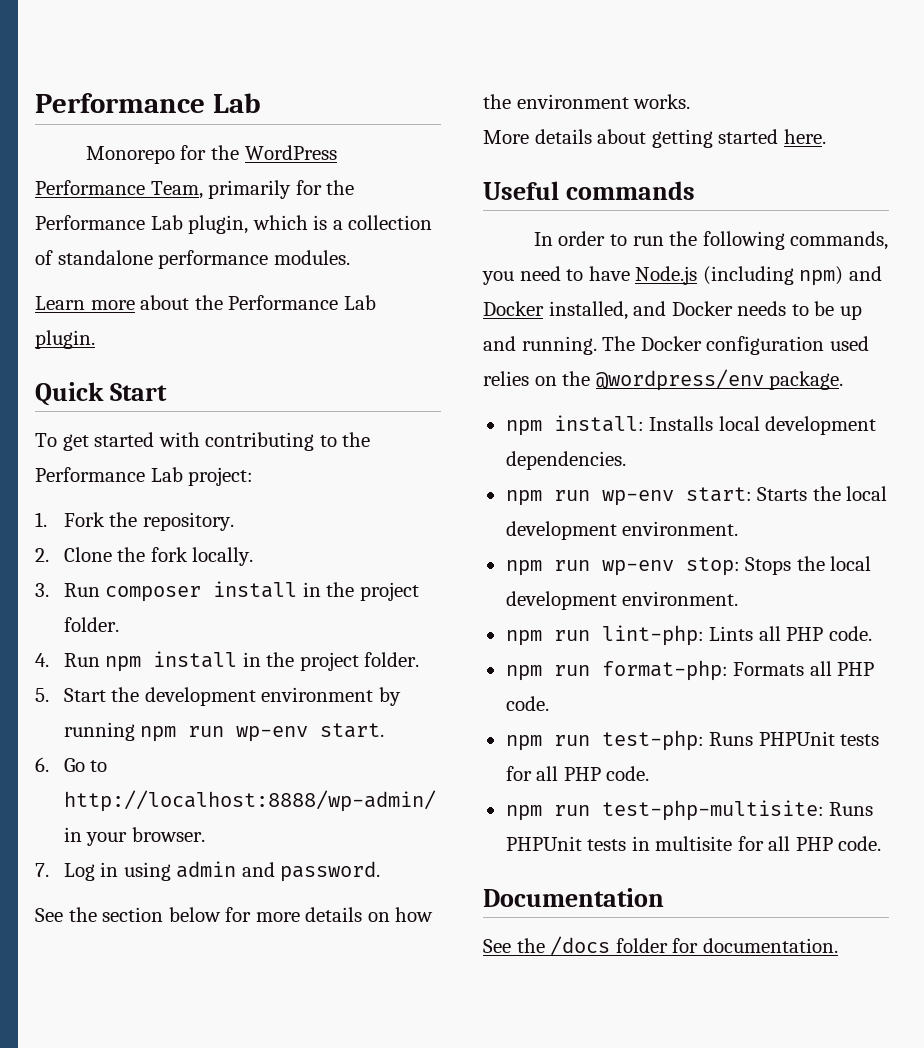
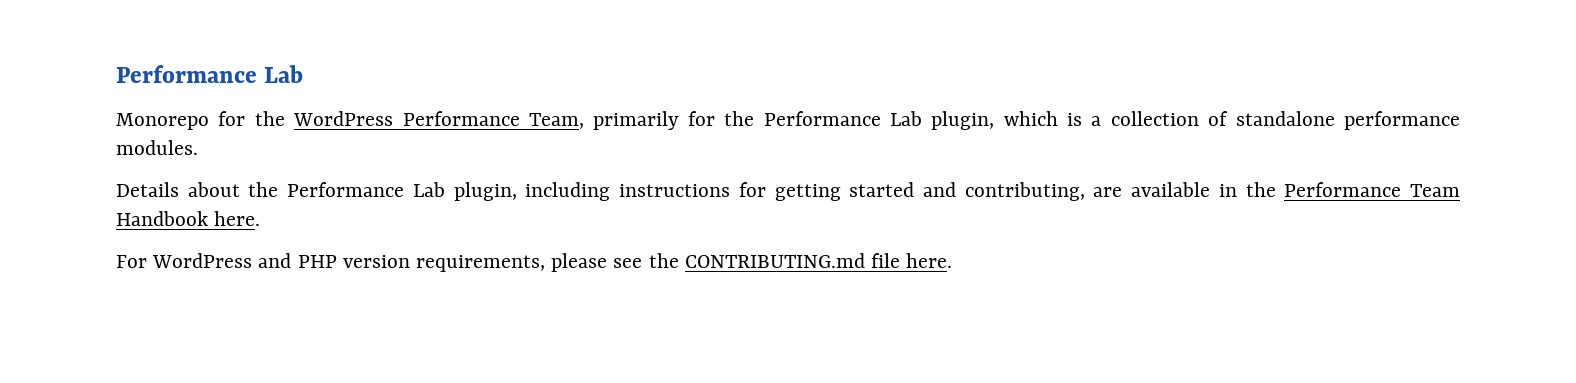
- Learn more about the Performance Lab plugin.
- Quick Start
- To get started with contributing to the Performance Lab project:
- 1. Fork the repository.
- 2. Clone the fork locally.
- 3. Run composer install in the project folder.
- 4. Run npm install in the project folder.
- 5. Start the development environment by running npm run wp-env start.
- 6. Go to http://localhost:8888/wp-admin/ in your browser.
- 7. Log in using admin and password.
- See the section below for more details on how the environment works.
- More details about getting started here.
- Useful commands
- In order to run the following commands, you need to have Node.js (including npm) and Docker installed, and Docker needs to be up and running. The Docker configuration used relies on the @wordpress/env package.
- npm install: Installs local development dependencies.
- npm run wp-env start: Starts the local development environment.
- npm run wp-env stop: Stops the local development environment.
- npm run lint-php: Lints all PHP code.
- npm run format-php: Formats all PHP code.
- npm run test-php: Runs PHPUnit tests for all PHP code.
- npm run test-php-multisite: Runs PHPUnit tests in multisite for all PHP code.
- Documentation
- See the /docs folder for documentation.
+ Details about the Performance Lab plugin, including instructions for getting started and contributing, are available in the Performance Team Handbook here.
+ For WordPress and PHP version requirements, please see the CONTRIBUTING.md file here.

